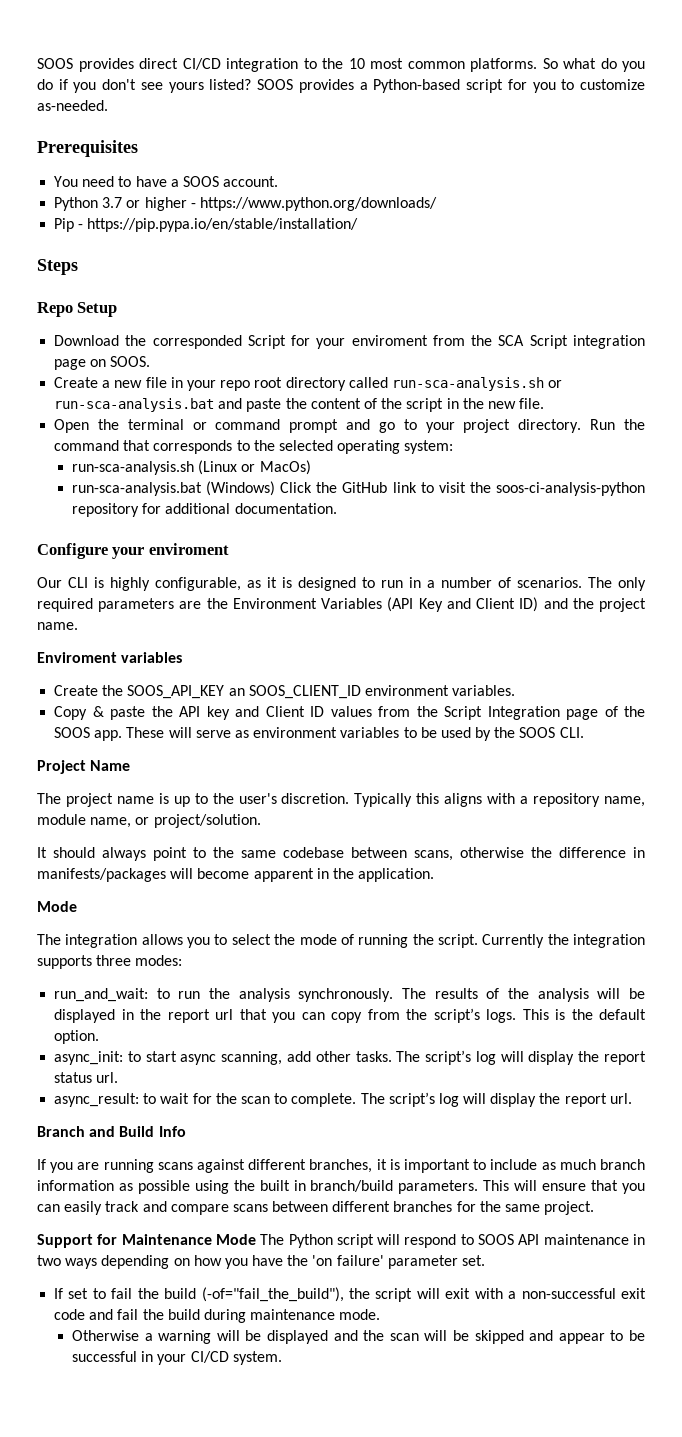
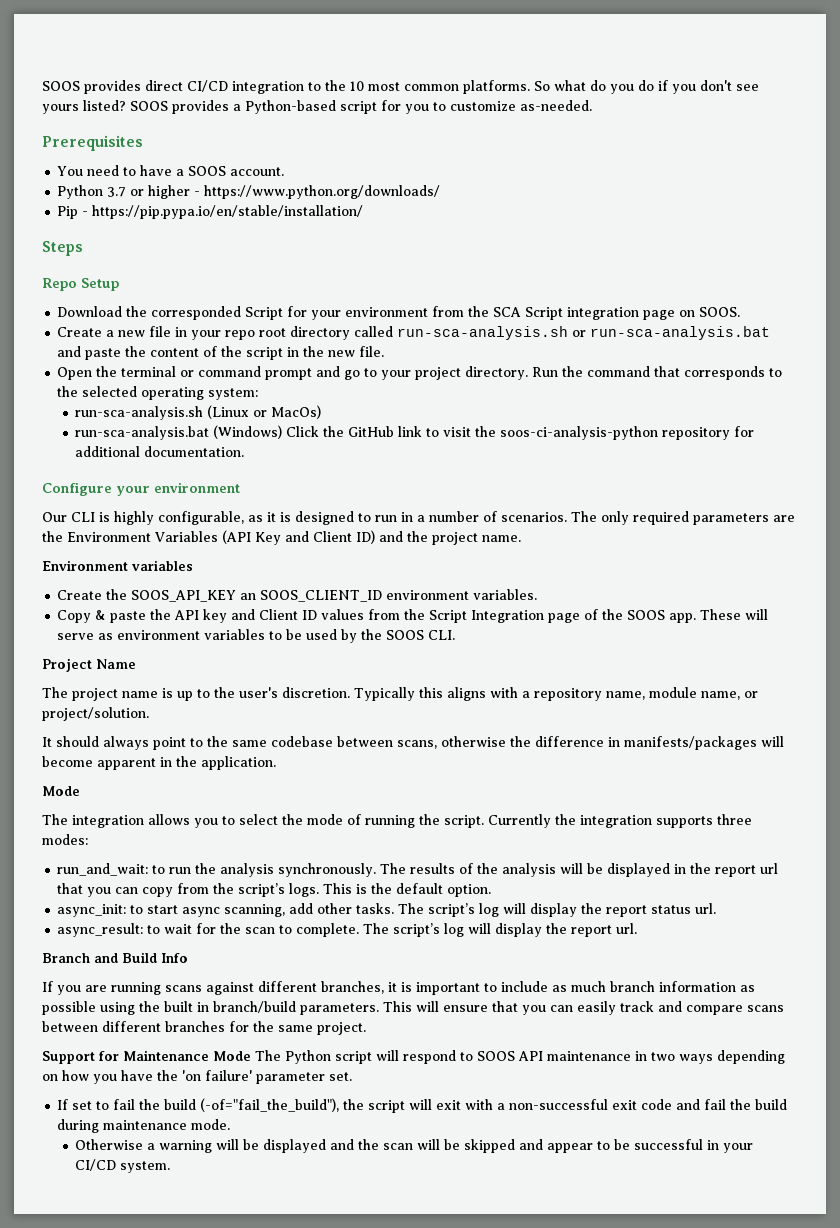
- Download the corresponded Script for your enviroment from the SCA Script integration page on SOOS.
+ Download the corresponded Script for your environment from the SCA Script integration page on SOOS.
- Configure your enviroment
+ Configure your environment
- Enviroment variables
+ Environment variables

